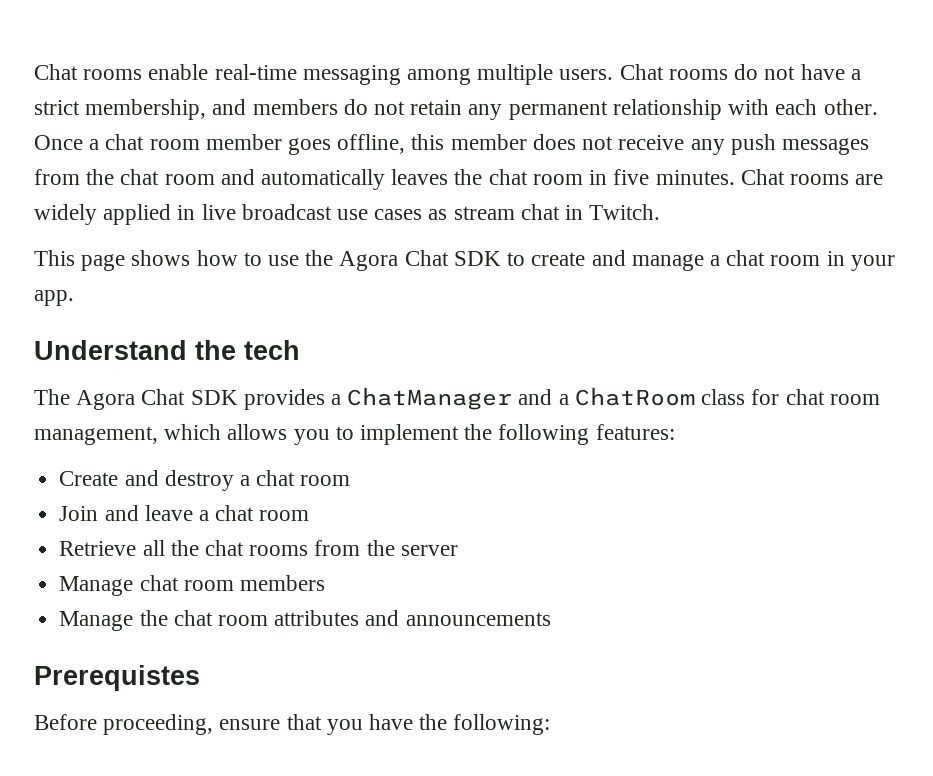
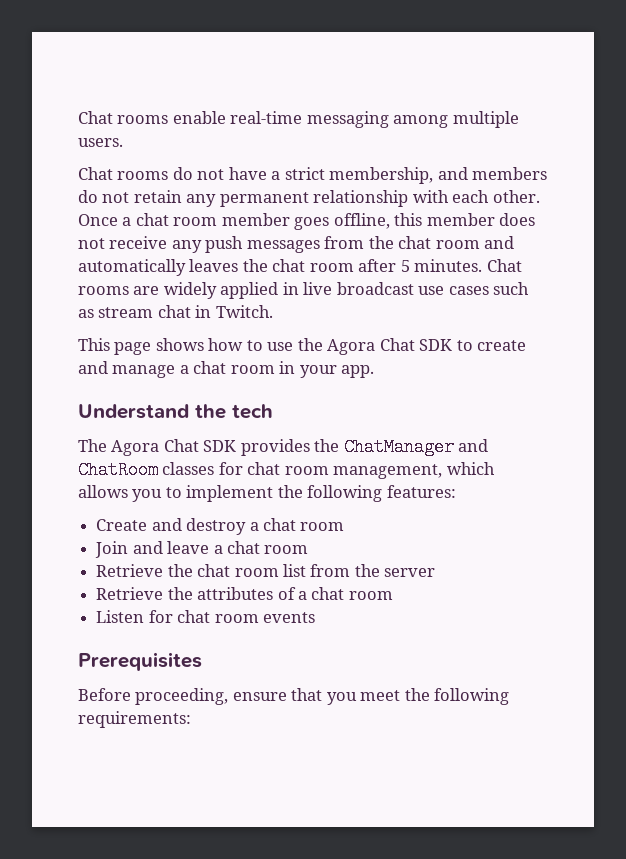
- Chat rooms enable real-time messaging among multiple users. Chat rooms do not have a strict membership, and members do not retain any permanent relationship with each other.
+ Chat rooms enable real-time messaging among multiple users.
+ Chat rooms do not have a strict membership, and members do not retain any permanent relationship with each other.
- Once a chat room member goes offline, this member does not receive any push messages from the chat room and automatically leaves the chat room in five minutes.
+ Once a chat room member goes offline, this member does not receive any push messages from the chat room and automatically leaves the chat room after 5 minutes.
- Chat rooms are widely applied in live broadcast use cases as stream chat in Twitch.
+ Chat rooms are widely applied in live broadcast use cases such as stream chat in Twitch.
- The Agora Chat SDK provides a ChatManager and a ChatRoom class for chat room management, which allows you to implement the following features:
+ The Agora Chat SDK provides the ChatManager and ChatRoom classes for chat room management, which allows you to implement the following features:
- Retrieve all the chat rooms from the server
+ Retrieve the chat room list from the server
- Manage chat room members
- Manage the chat room attributes and announcements
- Prerequistes
+ Retrieve the attributes of a chat room
+ Listen for chat room events
+ Prerequisites
- Before proceeding, ensure that you have the following:
+ Before proceeding, ensure that you meet the following requirements:

